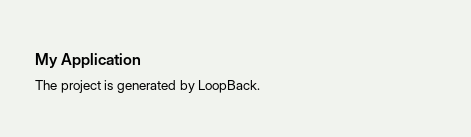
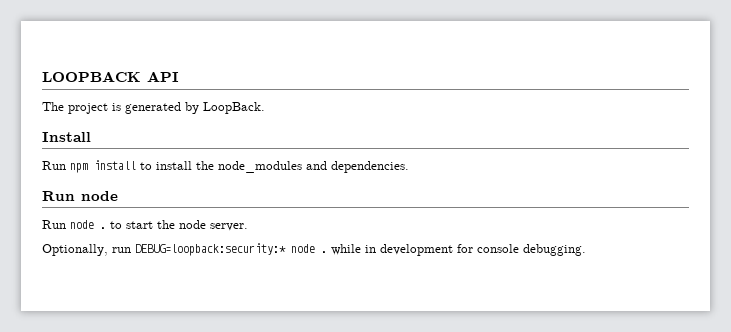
- My Application
+ LOOPBACK API
+ Install
+ Run npm install to install the node_modules and dependencies.
+ Run node
+ Run node . to start the node server.
+ Optionally, run DEBUG=loopback:security:* node . while in development for console debugging.

